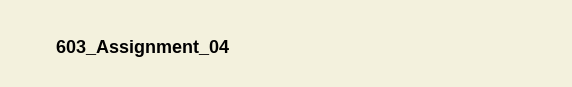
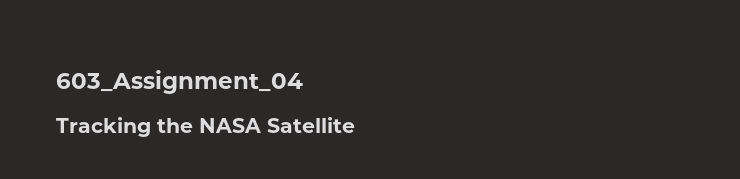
+ Tracking the NASA Satellite

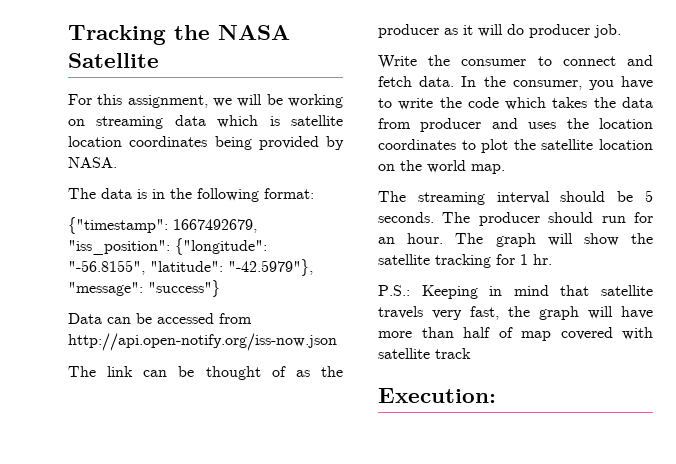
- 603_Assignment_04
+ For this assignment, we will be working on streaming data which is satellite location coordinates being provided by NASA.
+ The data is in the following format:
+ {"timestamp": 1667492679, "iss_position": {"longitude": "-56.8155", "latitude": "-42.5979"}, "message": "success"}
+ Data can be accessed from http://api.open-notify.org/iss-now.json
+ The link can be thought of as the producer as it will do producer job.
+ Write the consumer to connect and fetch data. In the consumer, you have to write the code which takes the data from producer and uses the location coordinates to plot the satellite location on the world map.
+ The streaming interval should be 5 seconds. The producer should run for an hour. The graph will show the satellite tracking for 1 hr.
+ P.S.: Keeping in mind that satellite travels very fast, the graph will have more than half of map covered with satellite track
+ Execution:

